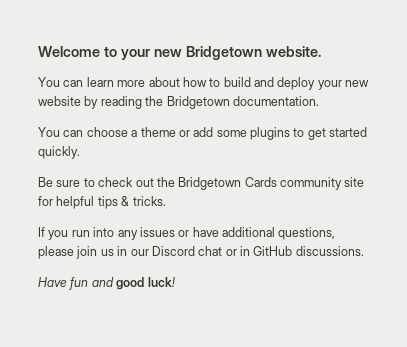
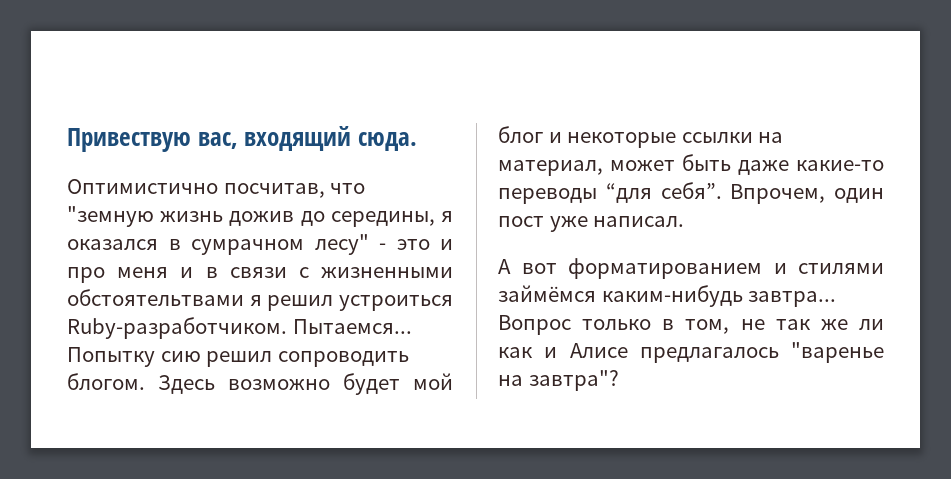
- Welcome to your new Bridgetown website.
- You can learn more about how to build and deploy your new website by reading the Bridgetown documentation.
- You can choose a theme or add some plugins to get started quickly.
- Be sure to check out the Bridgetown Cards community site for helpful tips & tricks.
- If you run into any issues or have additional questions, please join us in our Discord chat or in GitHub discussions.
- Have fun and good luck!
+ Привествую вас, входящий сюда.
+ Оптимистично посчитав, что "земную жизнь дожив до середины, я оказался в сумрачном лесу" - это и про меня и в связи с жизненными обстоятельтвами я решил устроиться Ruby-разработчиком. Пытаемся... Попытку сию решил сопроводить блогом. Здесь возможно будет мой блог и некоторые ссылки на материал, может быть даже какие-то переводы “для себя”. Впрочем, один пост уже написал.
+ А вот форматированием и стилями займёмся каким-нибудь завтра... Вопрос только в том, не так же ли как и Алисе предлагалось "варенье на завтра"?

